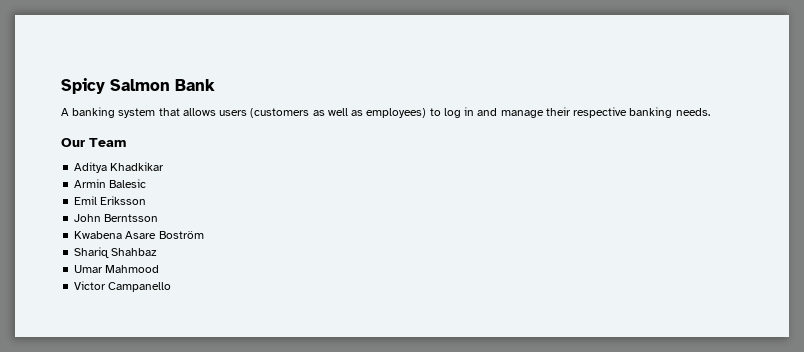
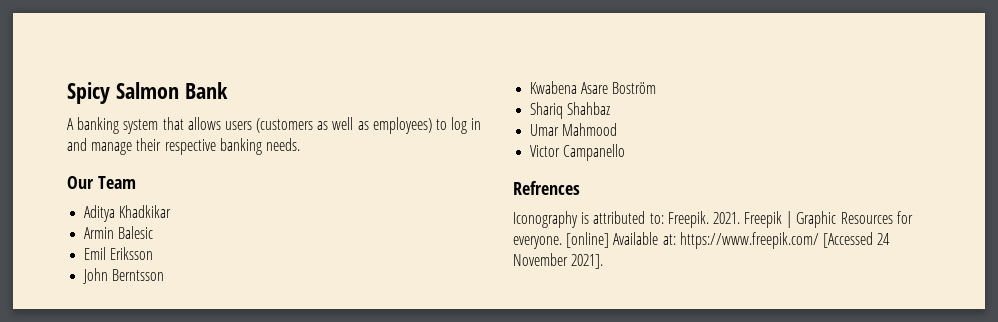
+ Refrences
+ Iconography is attributed to: Freepik. 2021. Freepik | Graphic Resources for everyone. [online] Available at: https://www.freepik.com/ [Accessed 24 November 2021].

